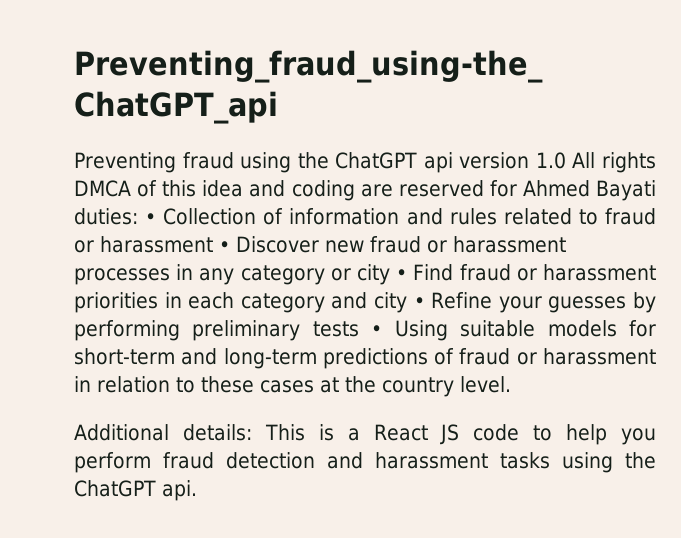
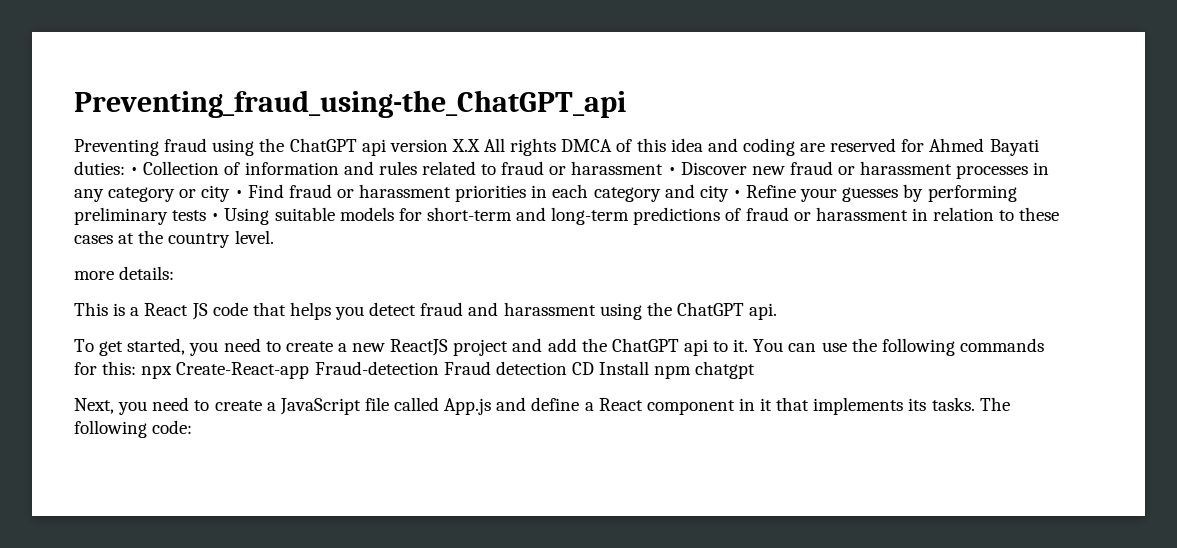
- Preventing fraud using the ChatGPT api version 1.0 All rights DMCA of this idea and coding are reserved for Ahmed Bayati duties:
+ Preventing fraud using the ChatGPT api version X.X All rights DMCA of this idea and coding are reserved for Ahmed Bayati duties:
- Additional details: This is a React JS code to help you perform fraud detection and harassment tasks using the ChatGPT api.
+ more details:
+ This is a React JS code that helps you detect fraud and harassment using the ChatGPT api.
+ To get started, you need to create a new ReactJS project and add the ChatGPT api to it. You can use the following commands for this: npx Create-React-app Fraud-detection Fraud detection CD Install npm chatgpt
+ Next, you need to create a JavaScript file called App.js and define a React component in it that implements its tasks. The following code:

